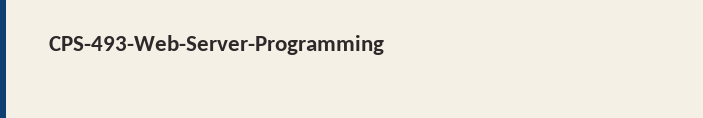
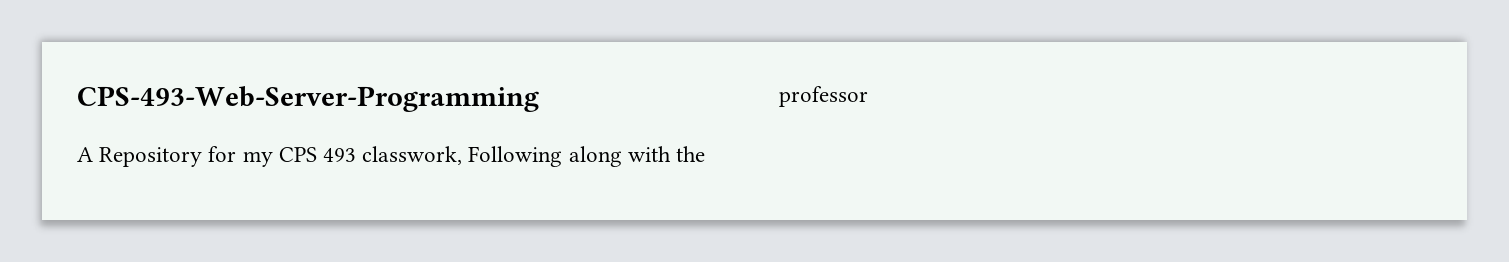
+ A Repository for my CPS 493 classwork, Following along with the professor

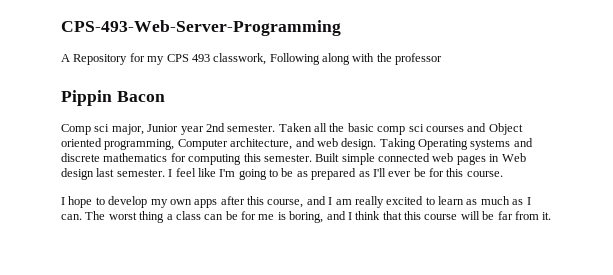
+ Pippin Bacon
+ Comp sci major, Junior year 2nd semester. Taken all the basic comp sci courses and Object oriented programming, Computer architecture, and web design. Taking Operating systems and discrete mathematics for computing this semester. Built simple connected web pages in Web design last semester. I feel like I'm going to be as prepared as I'll ever be for this course.
+ I hope to develop my own apps after this course, and I am really excited to learn as much as I can. The worst thing a class can be for me is boring, and I think that this course will be far from it.

